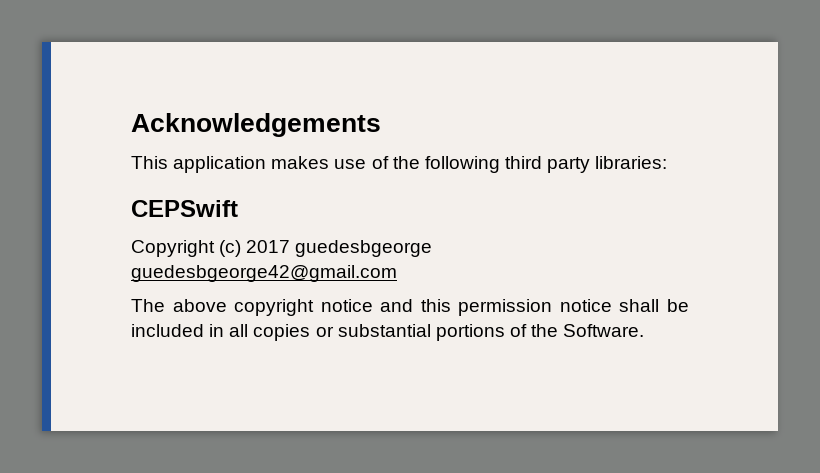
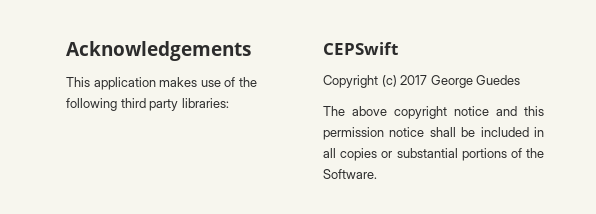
- Copyright (c) 2017 guedesbgeorge guedesbgeorge42@gmail.com
+ Copyright (c) 2017 George Guedes

